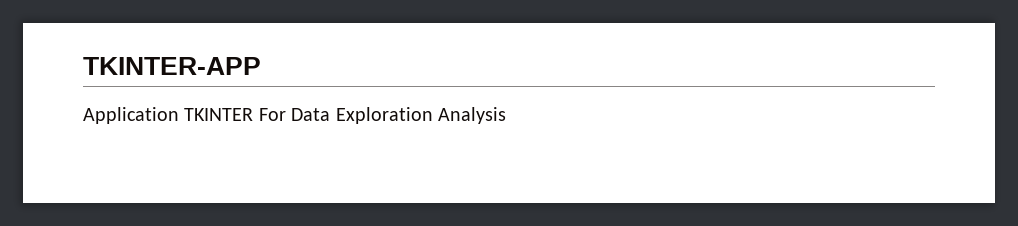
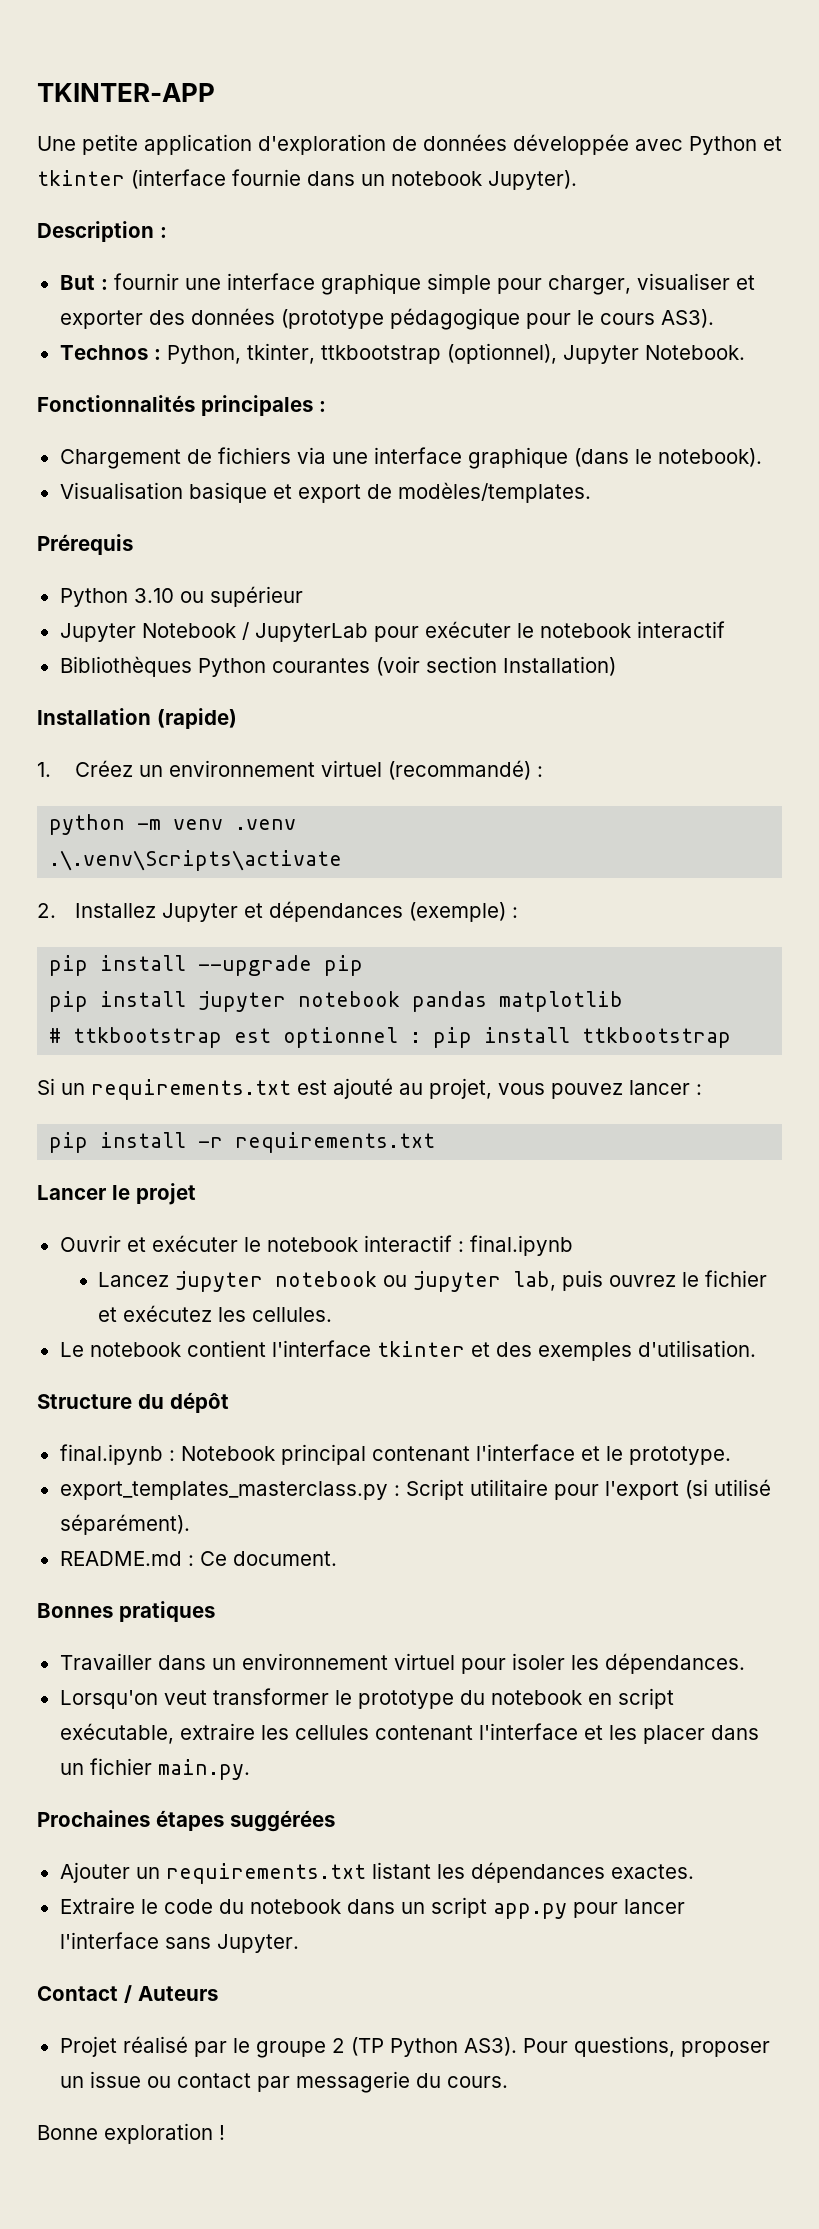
- Application TKINTER For Data Exploration Analysis
+ Une petite application d'exploration de données développée avec Python et tkinter (interface fournie dans un notebook Jupyter).
+ Description :
+ But : fournir une interface graphique simple pour charger, visualiser et exporter des données (prototype pédagogique pour le cours AS3).
+ Technos : Python, tkinter, ttkbootstrap (optionnel), Jupyter Notebook.
+ Fonctionnalités principales :
+ Chargement de fichiers via une interface graphique (dans le notebook).
+ Visualisation basique et export de modèles/templates.
+ Prérequis
+ Python 3.10 ou supérieur
+ Jupyter Notebook / JupyterLab pour exécuter le notebook interactif
+ Bibliothèques Python courantes (voir section Installation)
+ Installation (rapide)
+ 1. Créez un environnement virtuel (recommandé) :
+ python -m venv .venv
+ .\.venv\Scripts\activate
+ 2. Installez Jupyter et dépendances (exemple) :
+ pip install --upgrade pip
+ pip install jupyter notebook pandas matplotlib
+ # ttkbootstrap est optionnel : pip install ttkbootstrap
+ Si un requirements.txt est ajouté au projet, vous pouvez lancer :
+ pip install -r requirements.txt
+ Lancer le projet
+ Ouvrir et exécuter le notebook interactif : final.ipynb
+ Lancez jupyter notebook ou jupyter lab, puis ouvrez le fichier et exécutez les cellules.
+ Le notebook contient l'interface tkinter et des exemples d'utilisation.
+ Structure du dépôt
+ final.ipynb : Notebook principal contenant l'interface et le prototype.
+ export_templates_masterclass.py : Script utilitaire pour l'export (si utilisé séparément).
+ README.md : Ce document.
+ Bonnes pratiques
+ Travailler dans un environnement virtuel pour isoler les dépendances.
+ Lorsqu'on veut transformer le prototype du notebook en script exécutable, extraire les cellules contenant l'interface et les placer dans un fichier main.py.
+ Prochaines étapes suggérées
+ Ajouter un requirements.txt listant les dépendances exactes.
+ Extraire le code du notebook dans un script app.py pour lancer l'interface sans Jupyter.
+ Contact / Auteurs
+ Projet réalisé par le groupe 2 (TP Python AS3). Pour questions, proposer un issue ou contact par messagerie du cours.
+ Bonne exploration !

